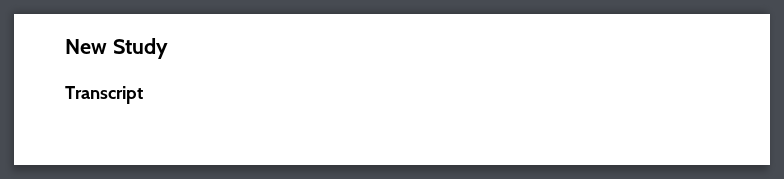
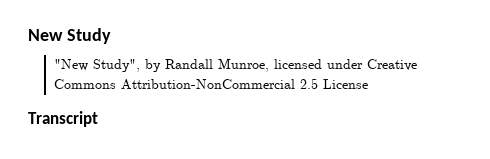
+ "New Study", by Randall Munroe, licensed under Creative Commons Attribution-NonCommercial 2.5 License

